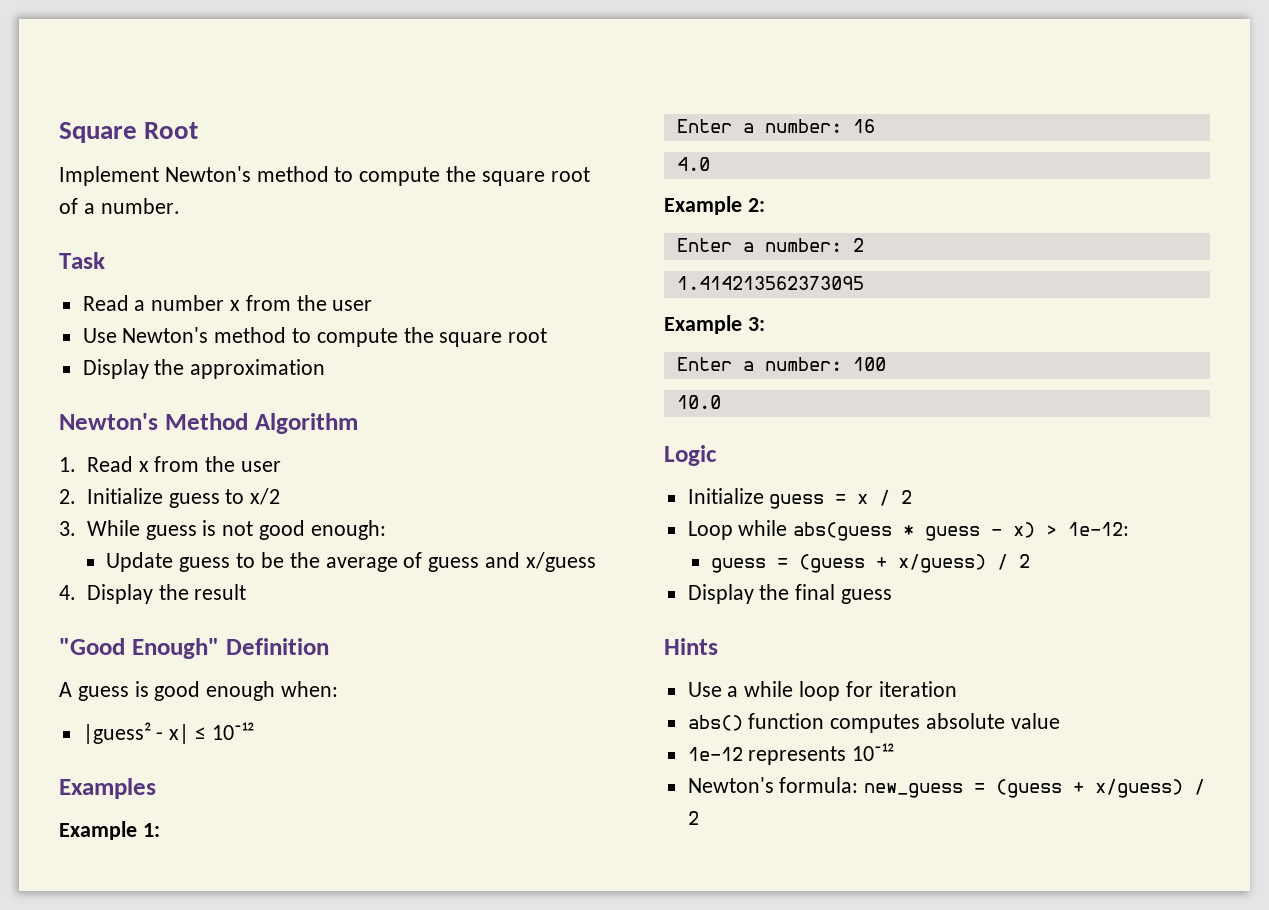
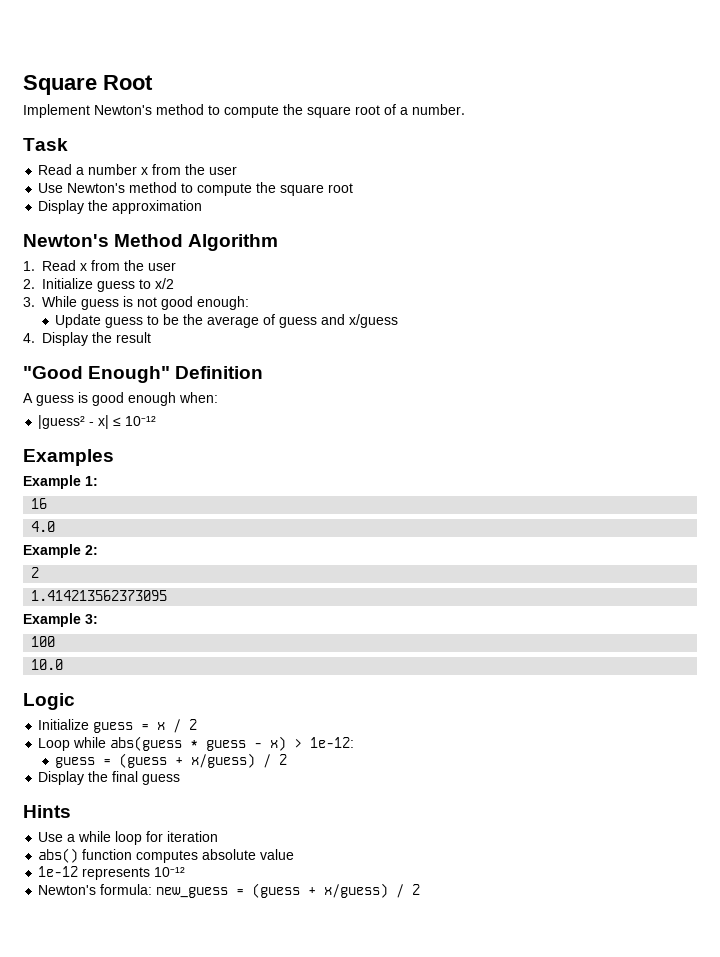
- Enter a number: 16
+ 16
  Example 2:
- Enter a number: 2
+ 2
- Enter a number: 100
+ 100

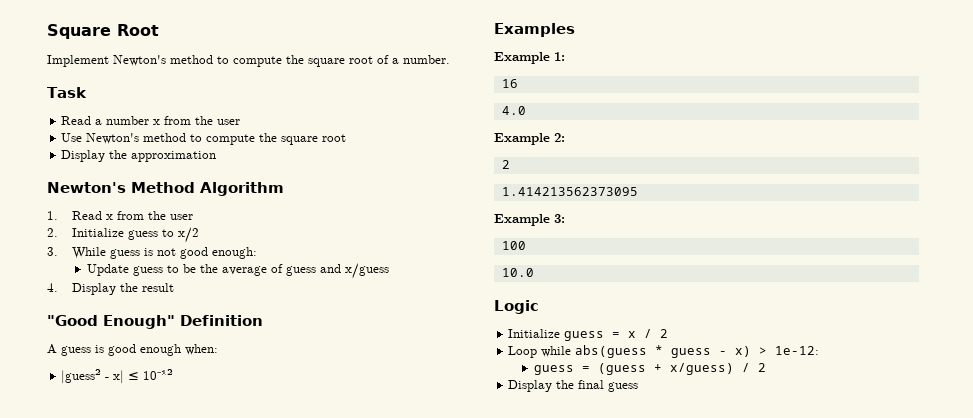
- Hints
- Use a while loop for iteration
- abs() function computes absolute value
- 1e-12 represents 10⁻¹²
- Newton's formula: new_guess = (guess + x/guess) / 2

